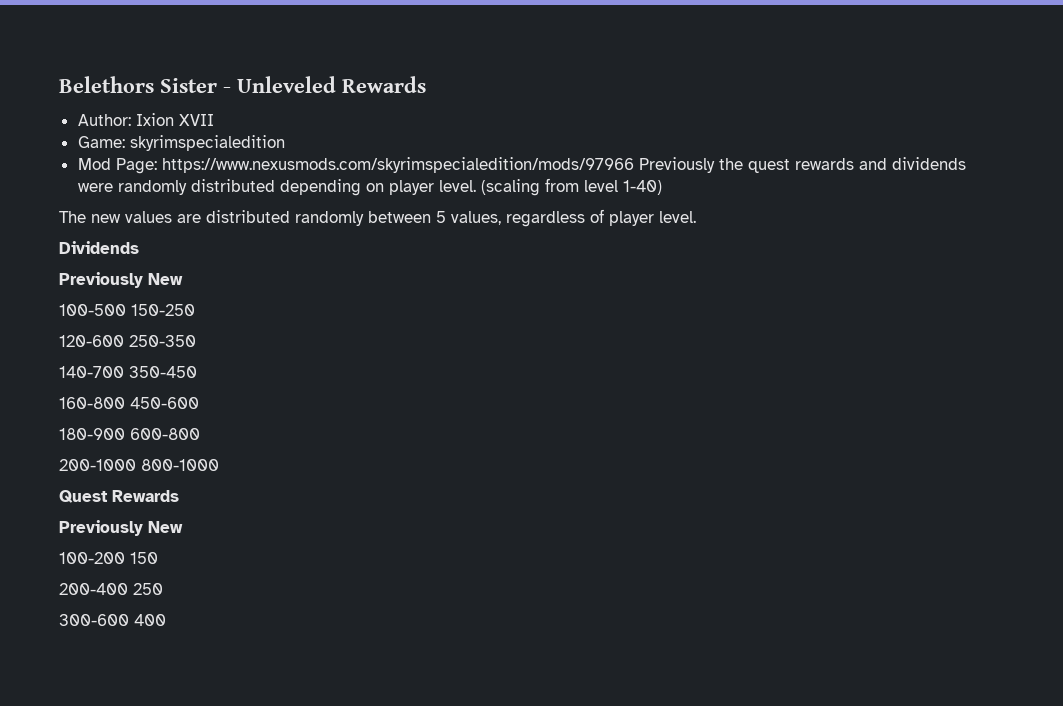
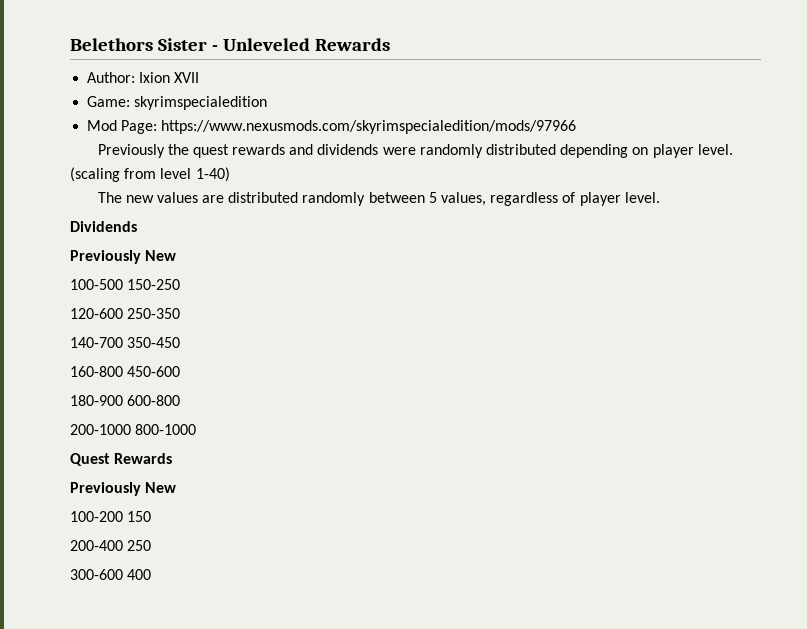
- Mod Page: https://www.nexusmods.com/skyrimspecialedition/mods/97966 Previously the quest rewards and dividends were randomly distributed depending on player level.
+ Mod Page: https://www.nexusmods.com/skyrimspecialedition/mods/97966
+ Previously the quest rewards and dividends were randomly distributed depending on player level.

